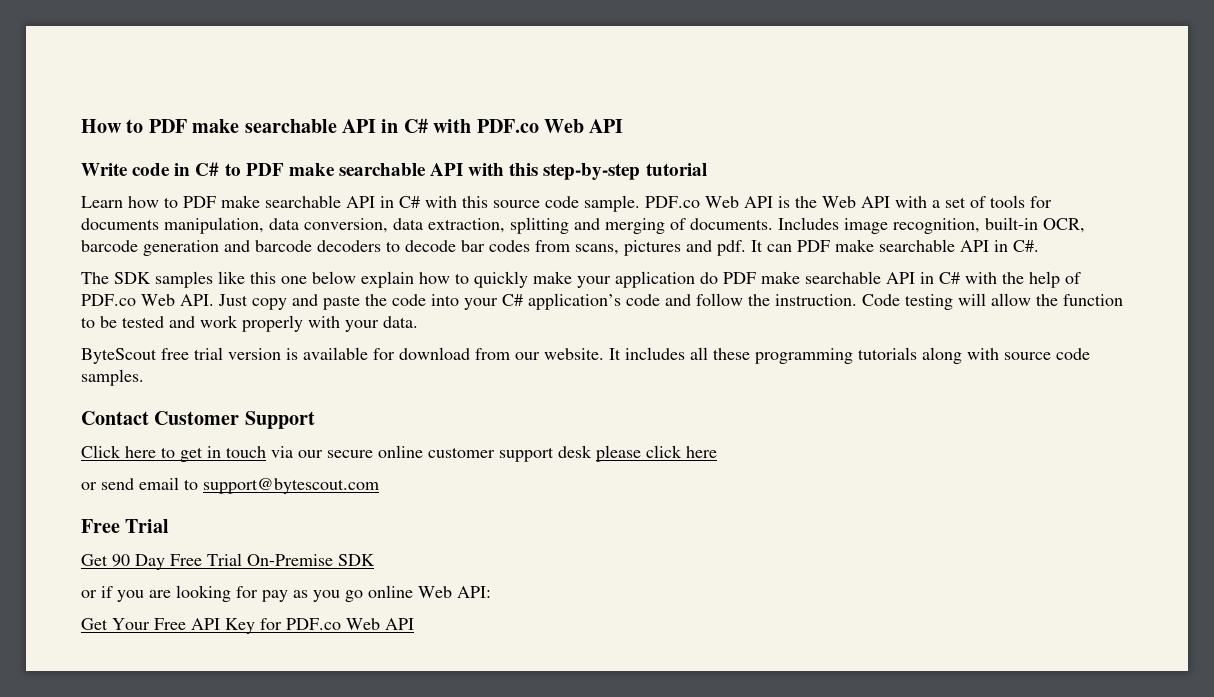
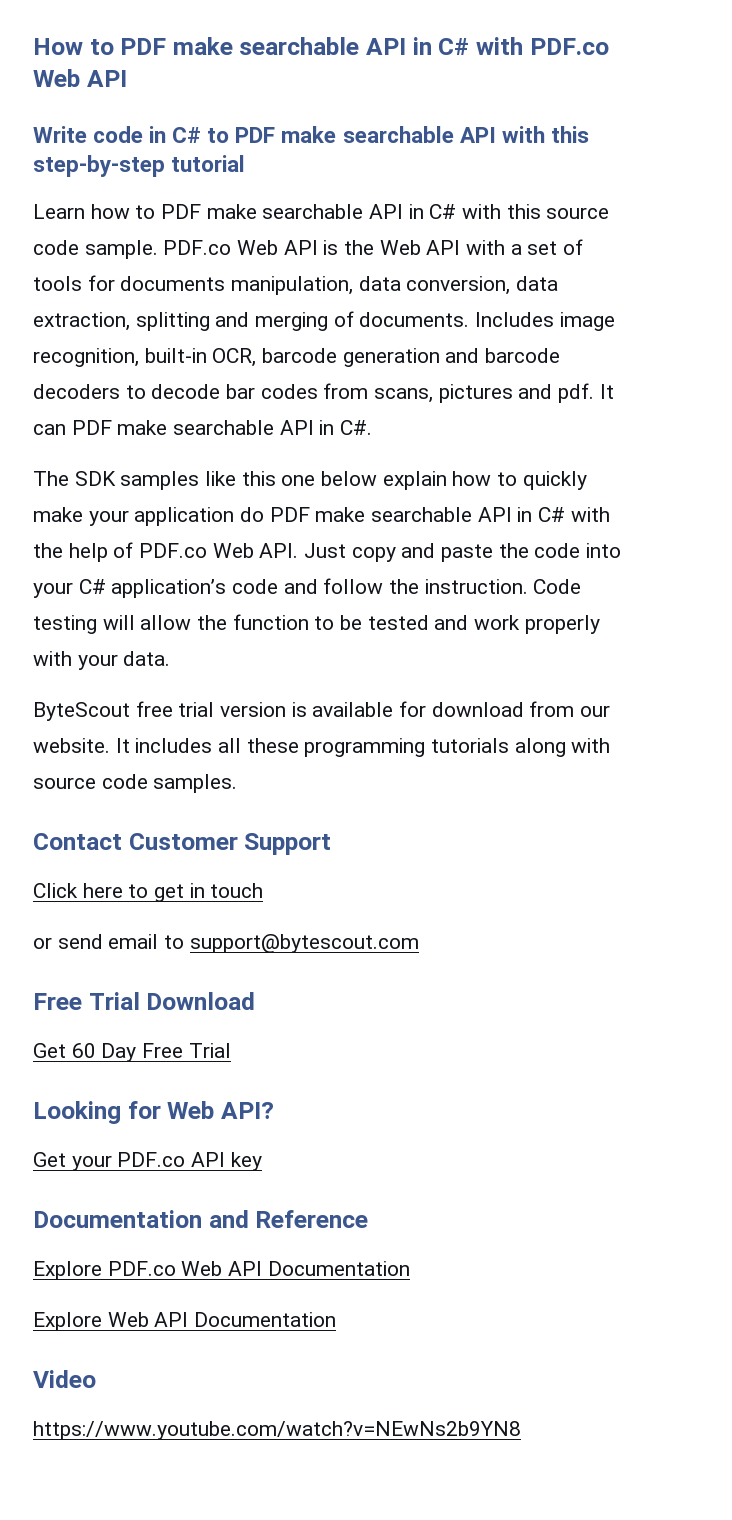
- Click here to get in touch via our secure online customer support desk please click here
+ Click here to get in touch
  or send email to support@bytescout.com
- Free Trial
- Get 90 Day Free Trial On-Premise SDK
- or if you are looking for pay as you go online Web API:
- Get Your Free API Key for PDF.co Web API
+ Free Trial Download
+ Get 60 Day Free Trial
+ Looking for Web API?
+ Get your PDF.co API key
+ Documentation and Reference
+ Explore PDF.co Web API Documentation
+ Explore Web API Documentation
+ Video
+ https://www.youtube.com/watch?v=NEwNs2b9YN8

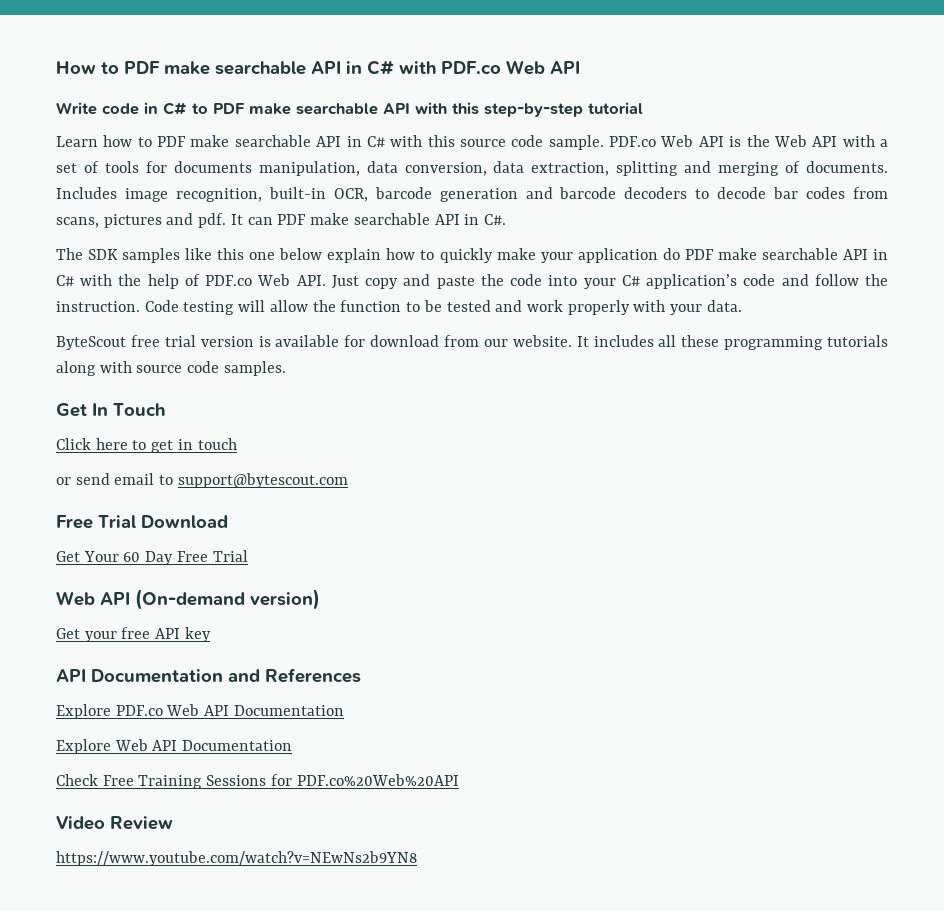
- Contact Customer Support
+ Get In Touch
- Get 60 Day Free Trial
+ Get Your 60 Day Free Trial
- Looking for Web API?
+ Web API (On-demand version)
- Get your PDF.co API key
+ Get your free API key
- Documentation and Reference
+ API Documentation and References
+ Check Free Training Sessions for PDF.co%20Web%20API
- Video
+ Video Review

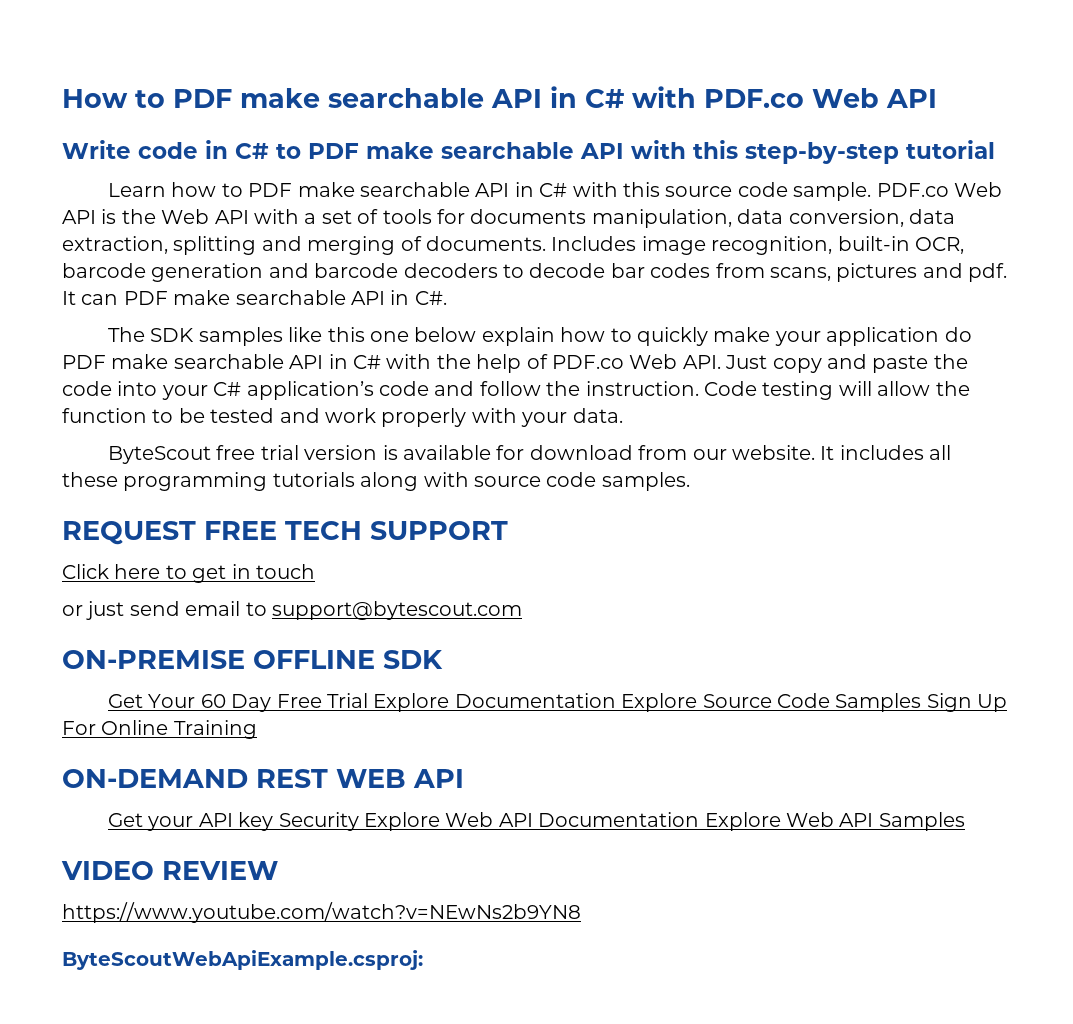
- Get In Touch
+ REQUEST FREE TECH SUPPORT
- or send email to support@bytescout.com
+ or just send email to support@bytescout.com
- Free Trial Download
+ ON-PREMISE OFFLINE SDK
- Get Your 60 Day Free Trial
- Web API (On-demand version)
+ Get Your 60 Day Free Trial Explore Documentation Explore Source Code Samples Sign Up For Online Training
+ ON-DEMAND REST WEB API
- Get your free API key
- API Documentation and References
- Explore PDF.co Web API Documentation
- Explore Web API Documentation
- Check Free Training Sessions for PDF.co%20Web%20API
- Video Review
+ Get your API key Security Explore Web API Documentation Explore Web API Samples
+ VIDEO REVIEW
+ ByteScoutWebApiExample.csproj:

